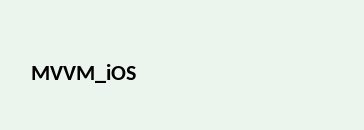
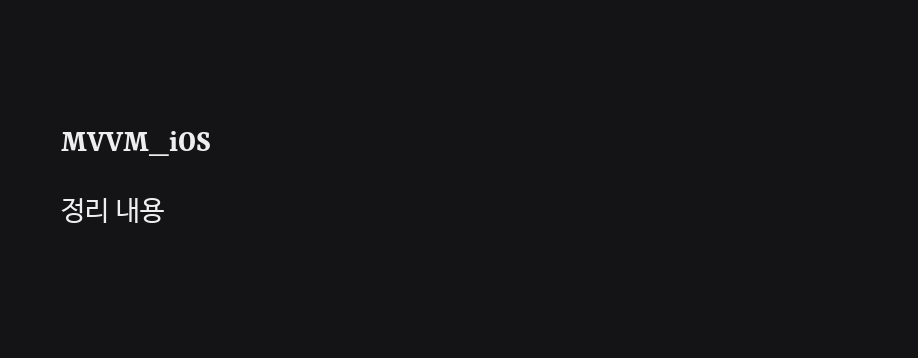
+ 정리 내용

